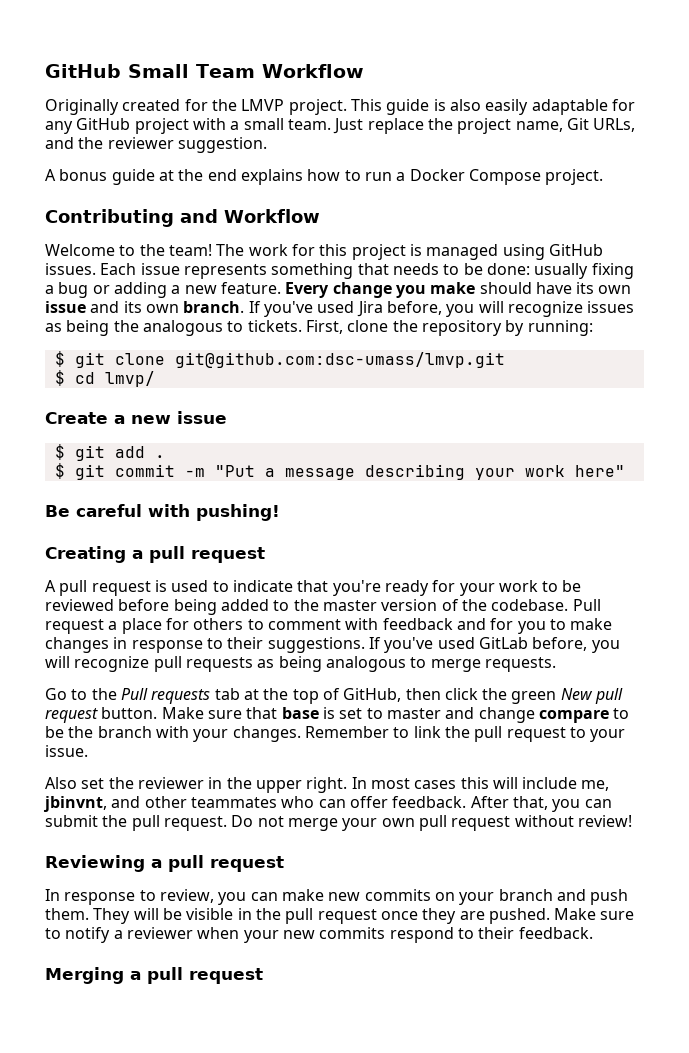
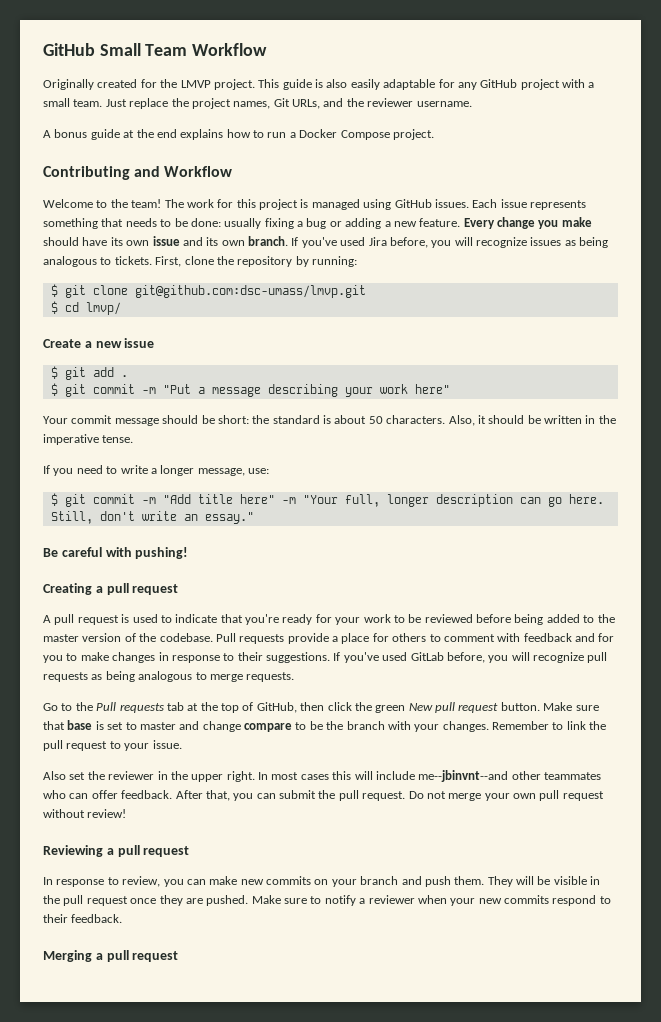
- Just replace the project name, Git URLs, and the reviewer suggestion.
+ Just replace the project names, Git URLs, and the reviewer username.
- If you've used Jira before, you will recognize issues as being the analogous to tickets.
+ If you've used Jira before, you will recognize issues as being analogous to tickets.
+ Your commit message should be short: the standard is about 50 characters. Also, it should be written in the imperative tense.
+ If you need to write a longer message, use:
+ $ git commit -m "Add title here" -m "Your full, longer description can go here. Still, don't write an essay."
- Pull request a place for others to comment with feedback and for you to make changes in response to their suggestions.
+ Pull requests provide a place for others to comment with feedback and for you to make changes in response to their suggestions.
- In most cases this will include me, jbinvnt, and other teammates who can offer feedback.
+ In most cases this will include me--jbinvnt--and other teammates who can offer feedback.

